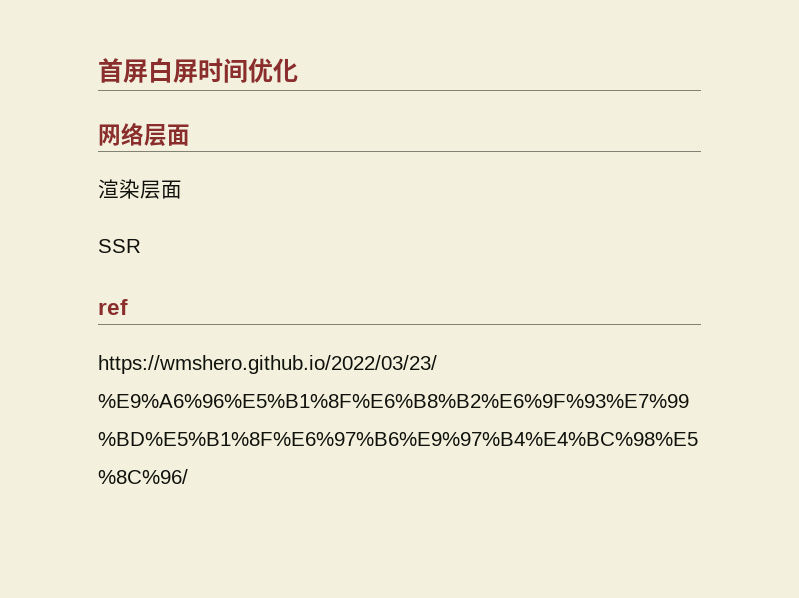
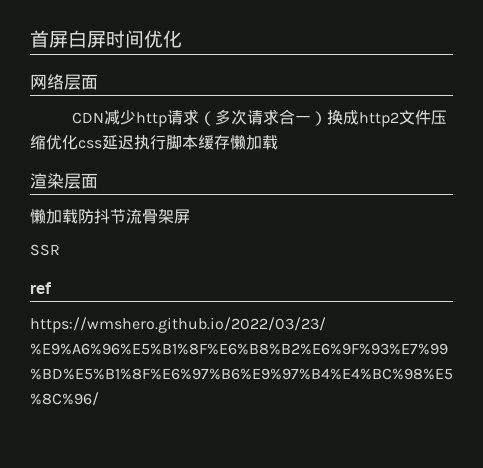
+ CDN减少http请求（多次请求合一）换成http2文件压缩优化css延迟执行脚本缓存懒加载
  渲染层面
+ 懒加载防抖节流骨架屏

